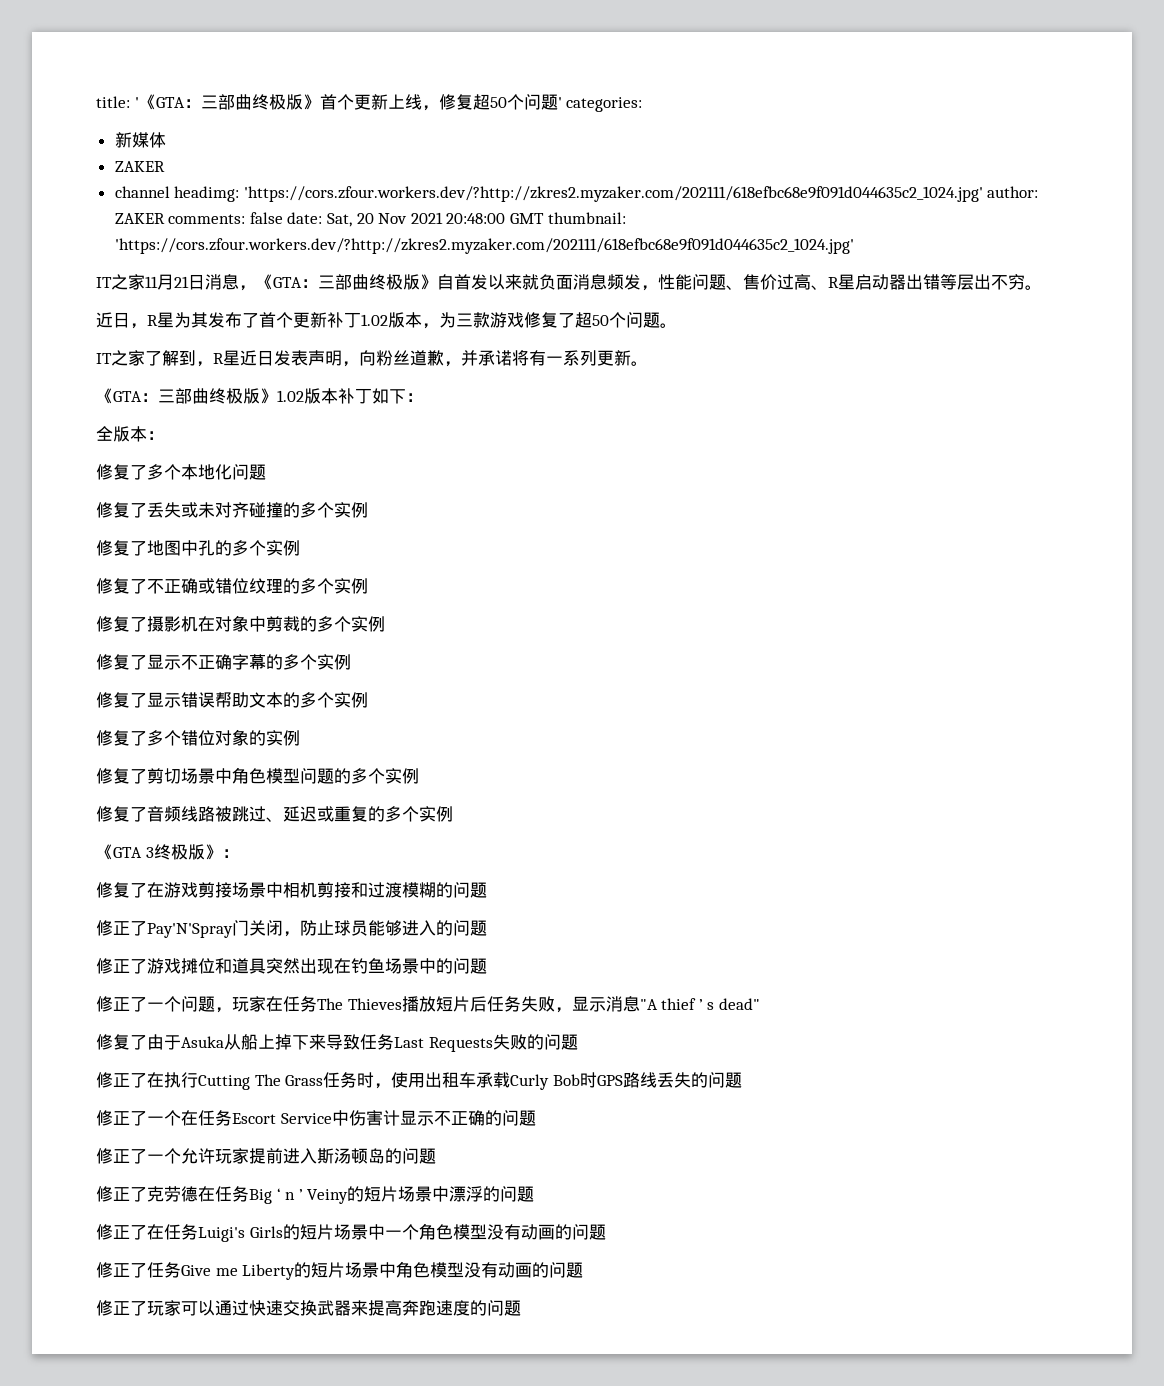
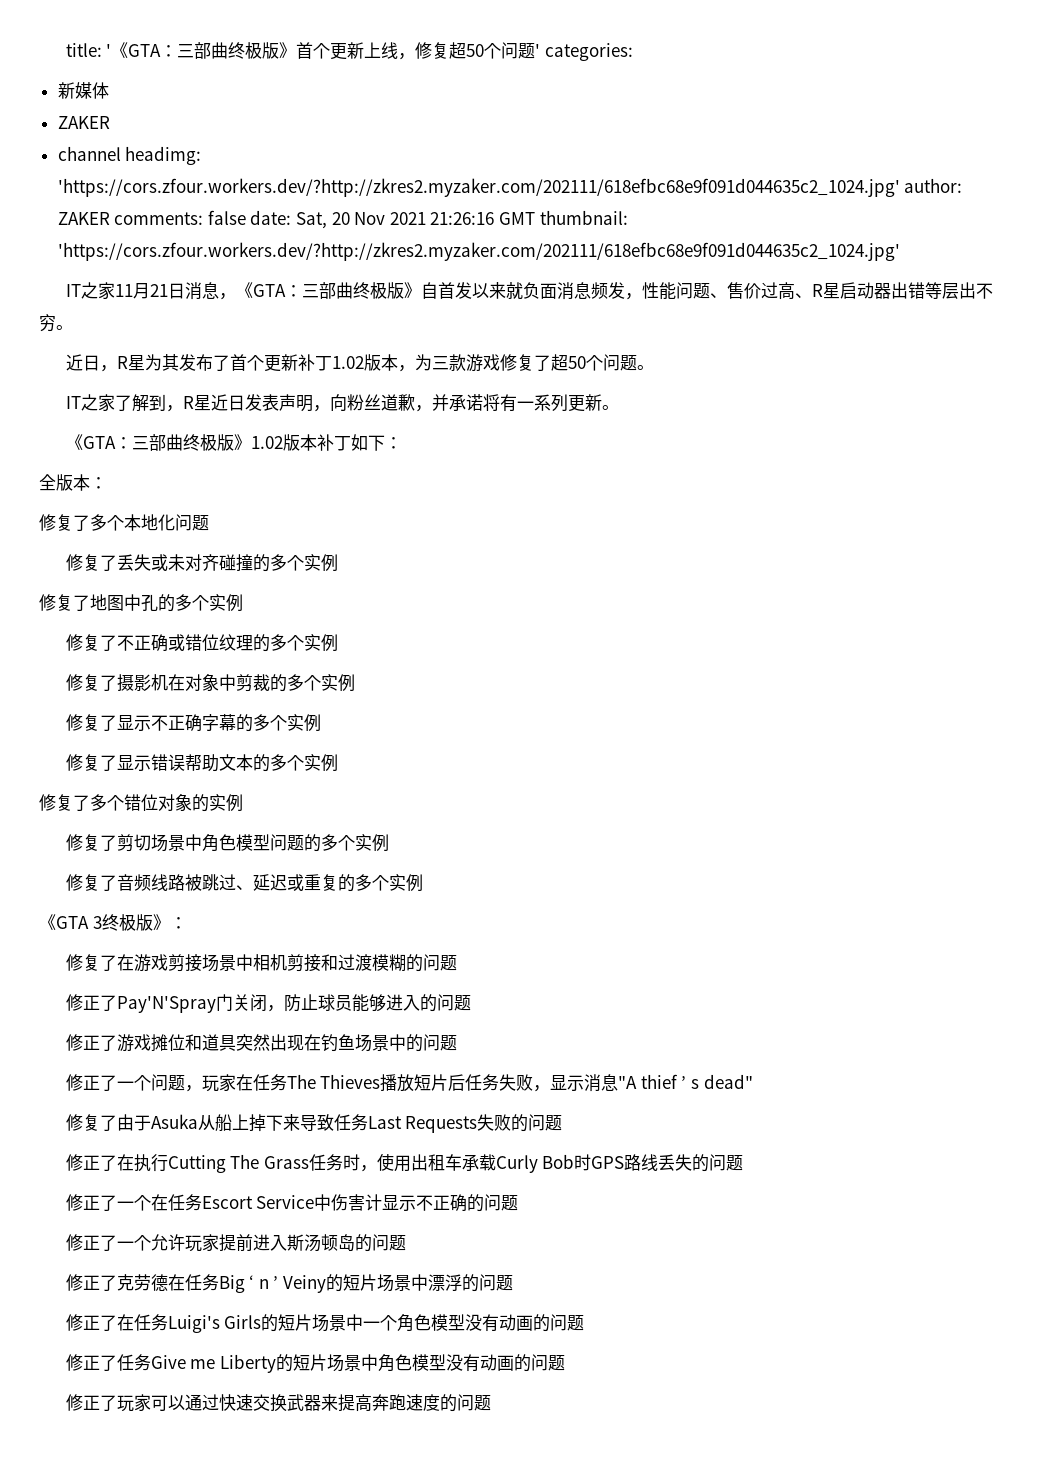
- channel headimg: 'https://cors.zfour.workers.dev/?http://zkres2.myzaker.com/202111/618efbc68e9f091d044635c2_1024.jpg' author: ZAKER comments: false date: Sat, 20 Nov 2021 20:48:00 GMT thumbnail: 'https://cors.zfour.workers.dev/?http://zkres2.myzaker.com/202111/618efbc68e9f091d044635c2_1024.jpg'
+ channel headimg: 'https://cors.zfour.workers.dev/?http://zkres2.myzaker.com/202111/618efbc68e9f091d044635c2_1024.jpg' author: ZAKER comments: false date: Sat, 20 Nov 2021 21:26:16 GMT thumbnail: 'https://cors.zfour.workers.dev/?http://zkres2.myzaker.com/202111/618efbc68e9f091d044635c2_1024.jpg'

